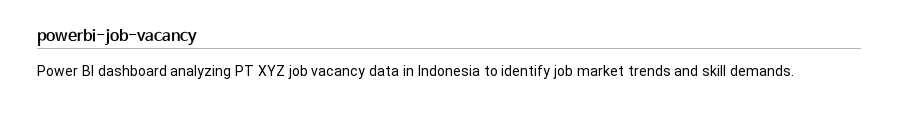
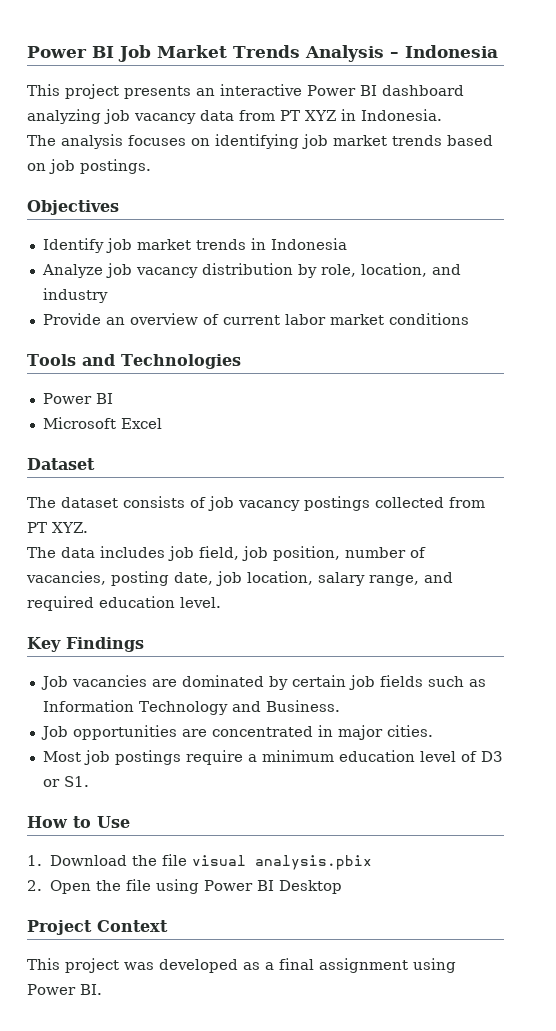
- powerbi-job-vacancy
- Power BI dashboard analyzing PT XYZ job vacancy data in Indonesia to identify job market trends and skill demands.
+ Power BI Job Market Trends Analysis – Indonesia
+ This project presents an interactive Power BI dashboard analyzing job vacancy data from PT XYZ in Indonesia.
+ The analysis focuses on identifying job market trends based on job postings.
+ Objectives
+ Identify job market trends in Indonesia
+ Analyze job vacancy distribution by role, location, and industry
+ Provide an overview of current labor market conditions
+ Tools and Technologies
+ Power BI
+ Microsoft Excel
+ Dataset
+ The dataset consists of job vacancy postings collected from PT XYZ.
+ The data includes job field, job position, number of vacancies, posting date, job location, salary range, and required education level.
+ Key Findings
+ Job vacancies are dominated by certain job fields such as Information Technology and Business.
+ Job opportunities are concentrated in major cities.
+ Most job postings require a minimum education level of D3 or S1.
+ How to Use
+ 1. Download the file visual analysis.pbix
+ 2. Open the file using Power BI Desktop
+ Project Context
+ This project was developed as a final assignment using Power BI.

